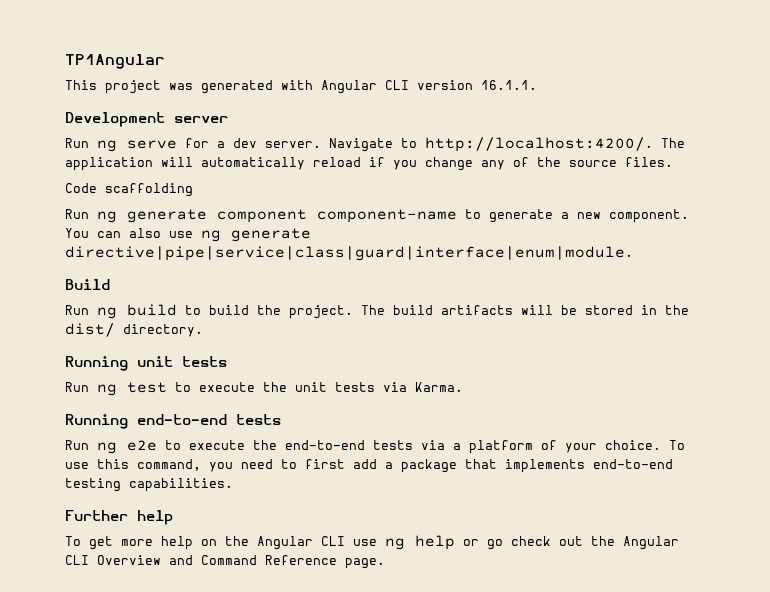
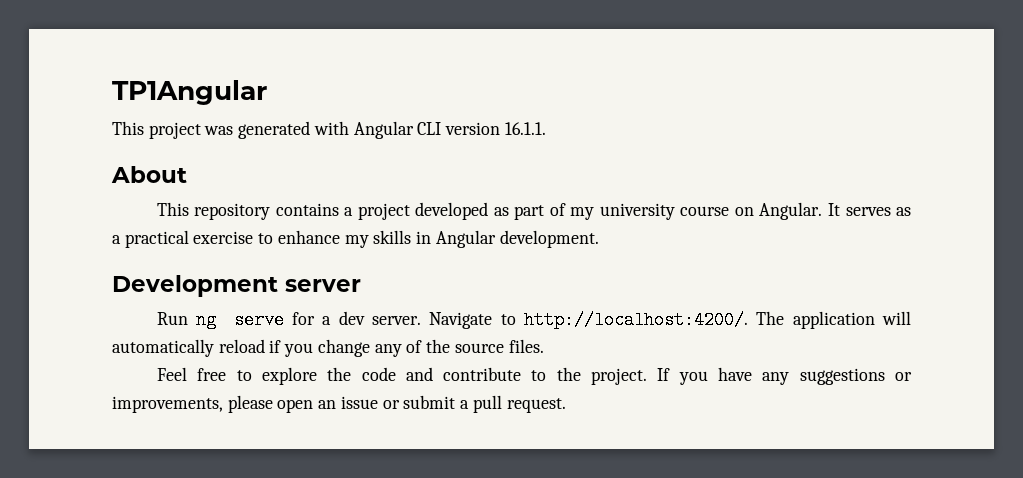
+ About
+ This repository contains a project developed as part of my university course on Angular. It serves as a practical exercise to enhance my skills in Angular development.
- Code scaffolding
- Run ng generate component component-name to generate a new component. You can also use ng generate directive|pipe|service|class|guard|interface|enum|module.
- Build
- Run ng build to build the project. The build artifacts will be stored in the dist/ directory.
- Running unit tests
- Run ng test to execute the unit tests via Karma.
- Running end-to-end tests
- Run ng e2e to execute the end-to-end tests via a platform of your choice. To use this command, you need to first add a package that implements end-to-end testing capabilities.
- Further help
- To get more help on the Angular CLI use ng help or go check out the Angular CLI Overview and Command Reference page.
+ Feel free to explore the code and contribute to the project. If you have any suggestions or improvements, please open an issue or submit a pull request.

